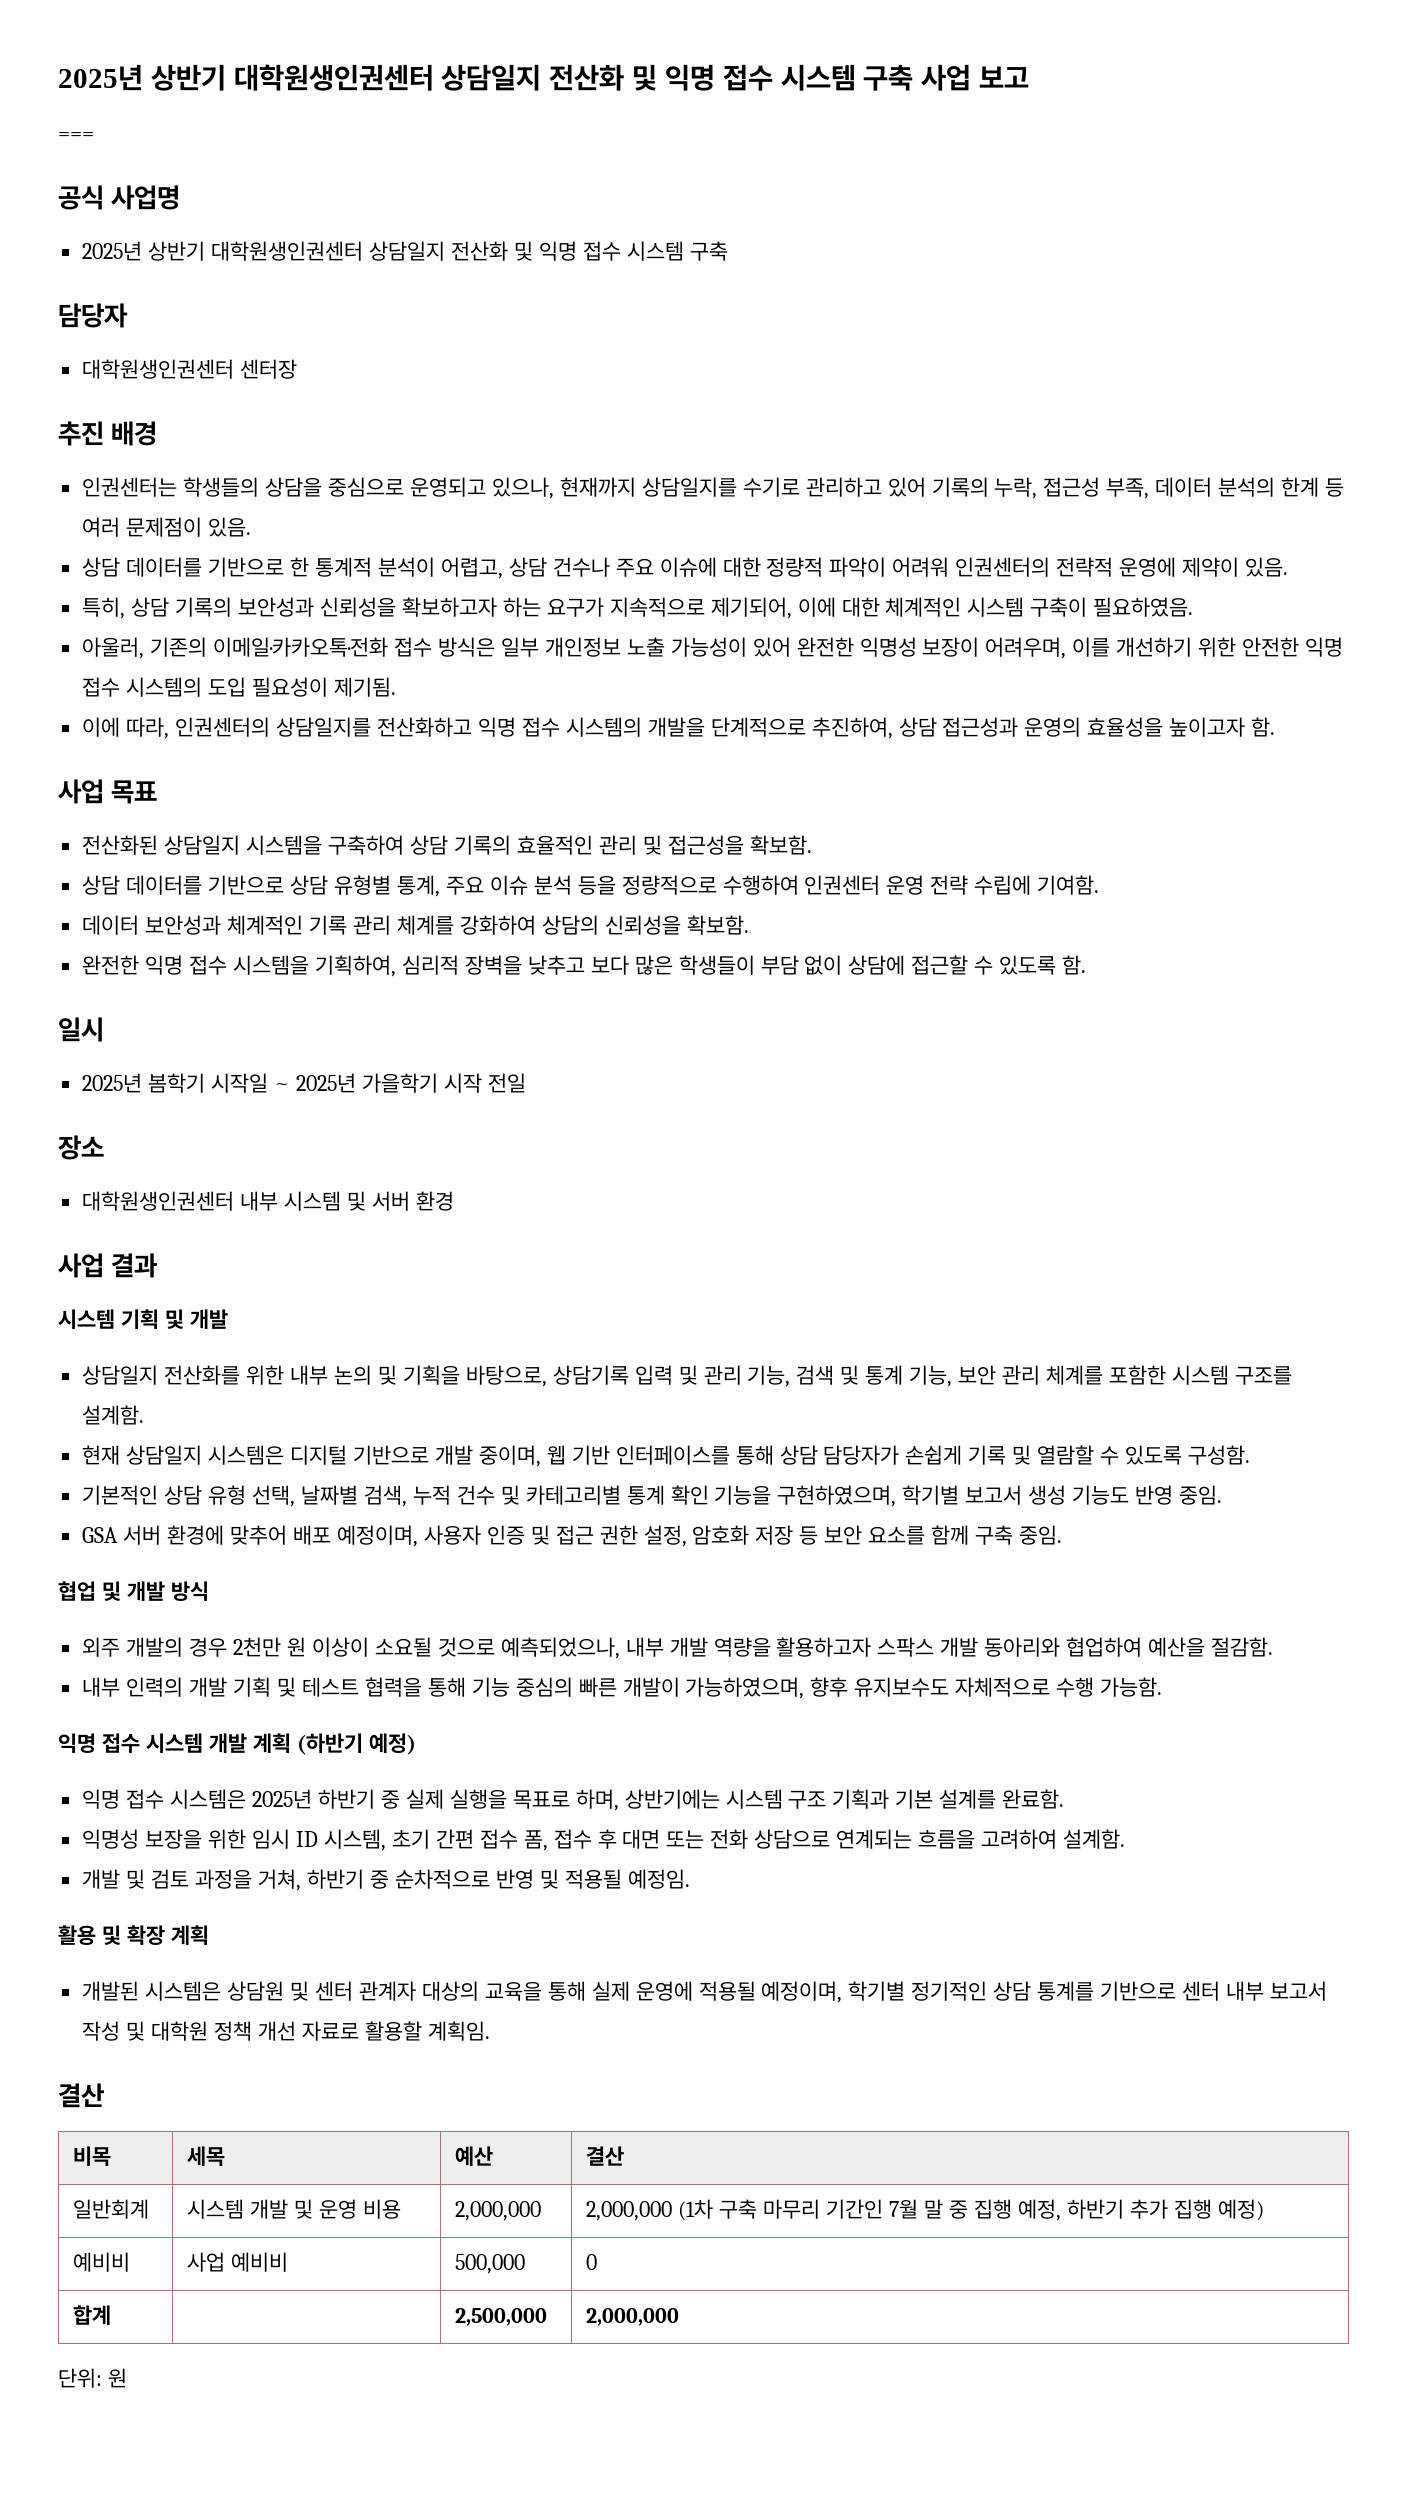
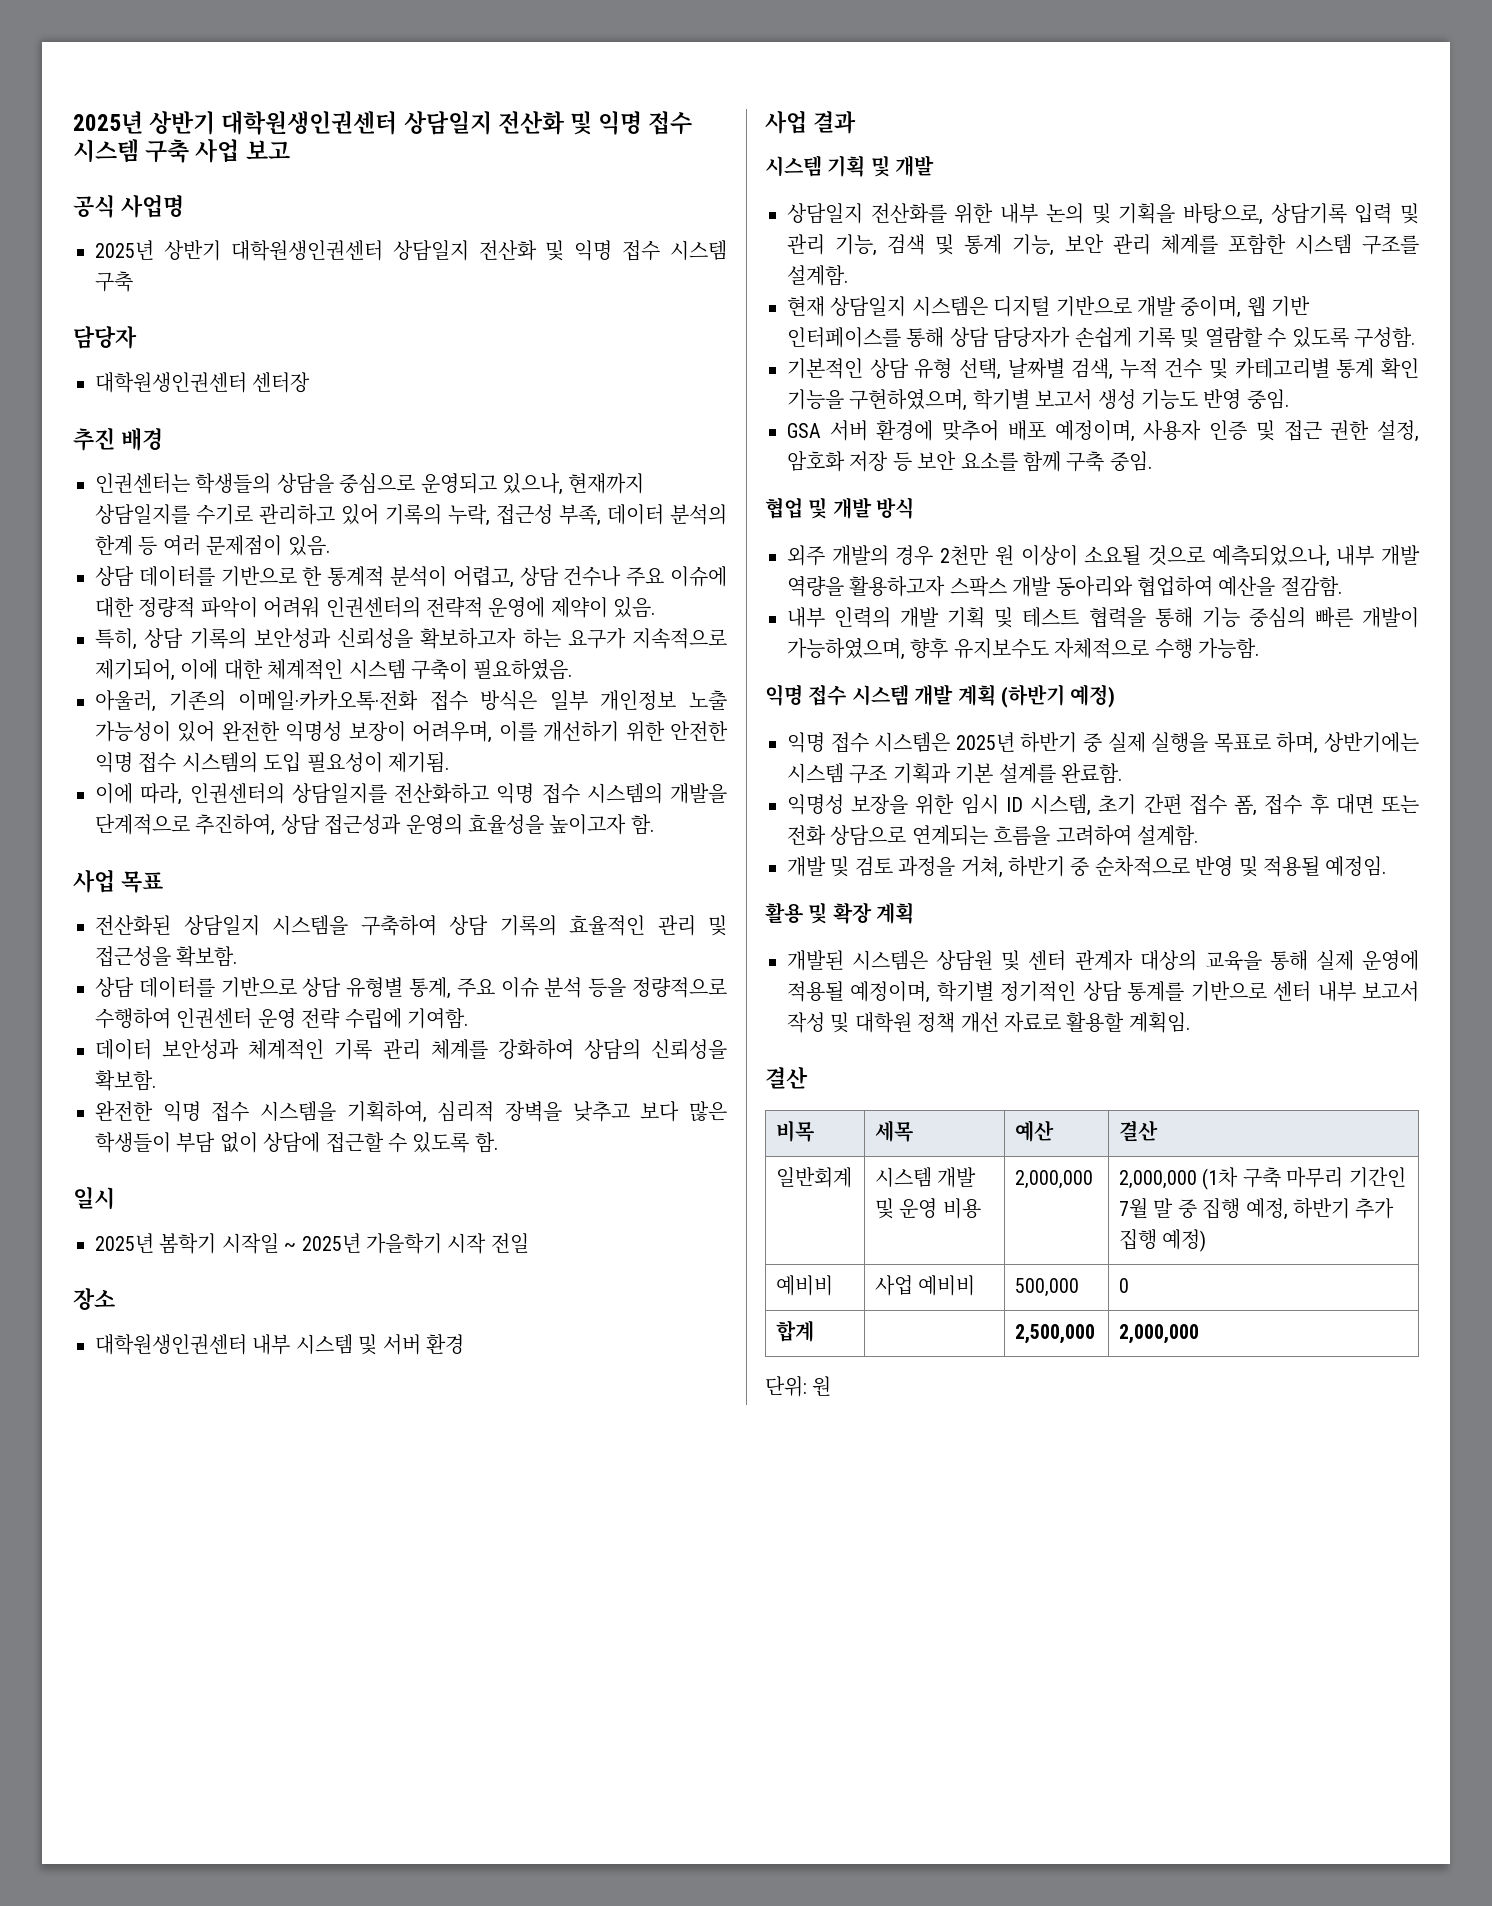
- ===

